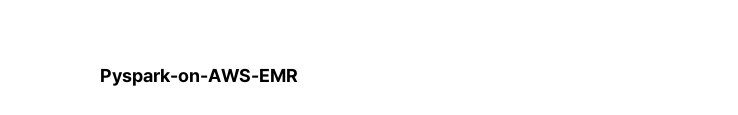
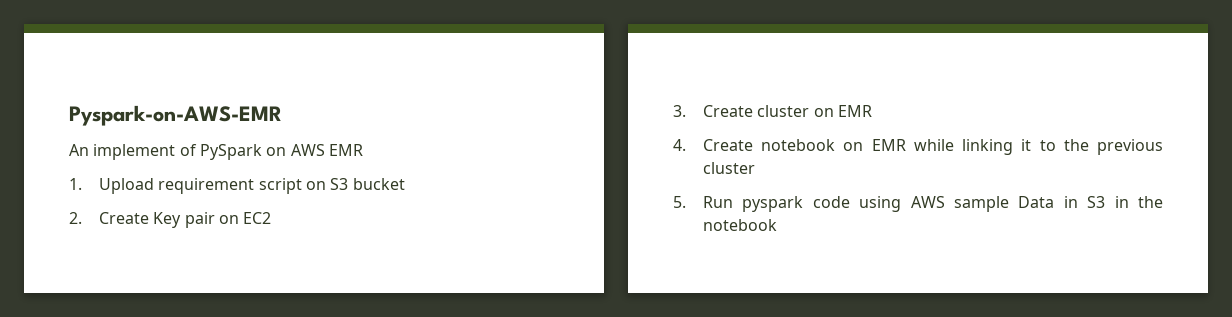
+ An implement of PySpark on AWS EMR
+ 1. Upload requirement script on S3 bucket
+ 2. Create Key pair on EC2
+ 3. Create cluster on EMR
+ 4. Create notebook on EMR while linking it to the previous cluster
+ 5. Run pyspark code using AWS sample Data in S3 in the notebook

